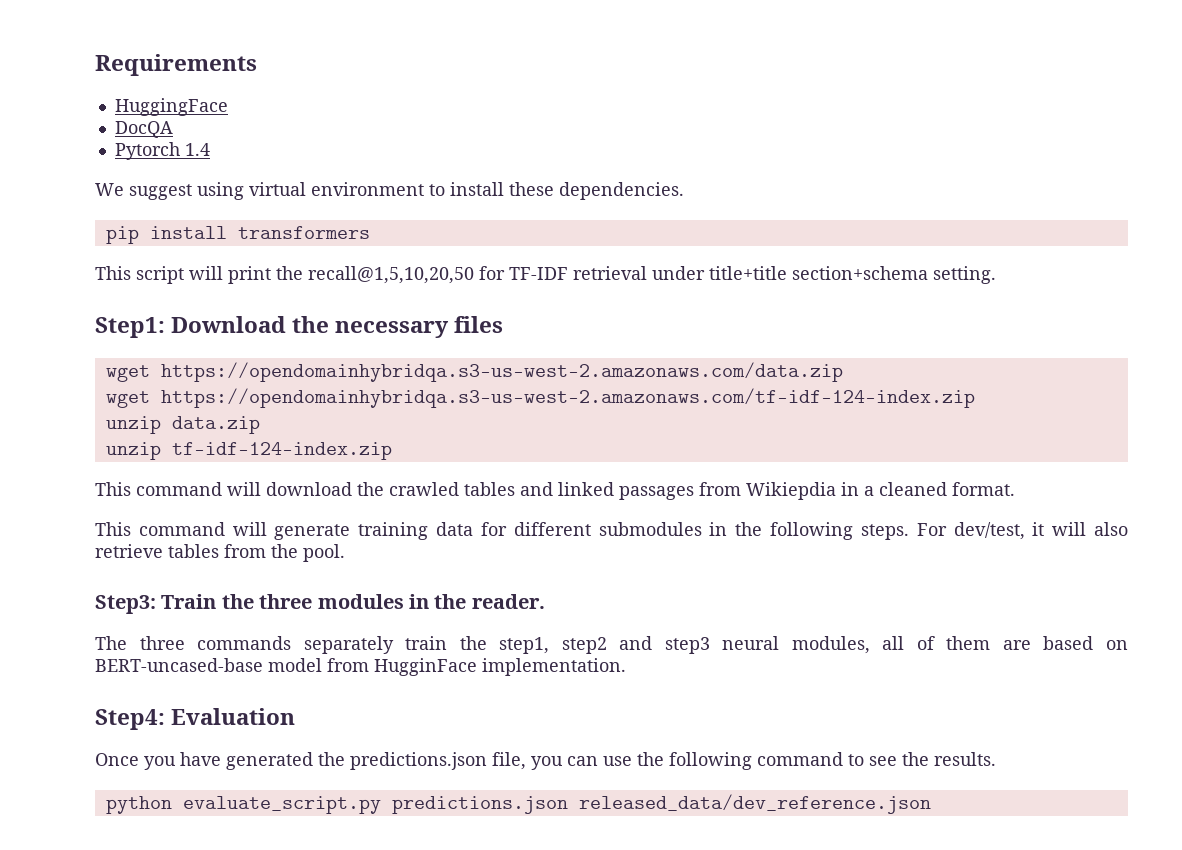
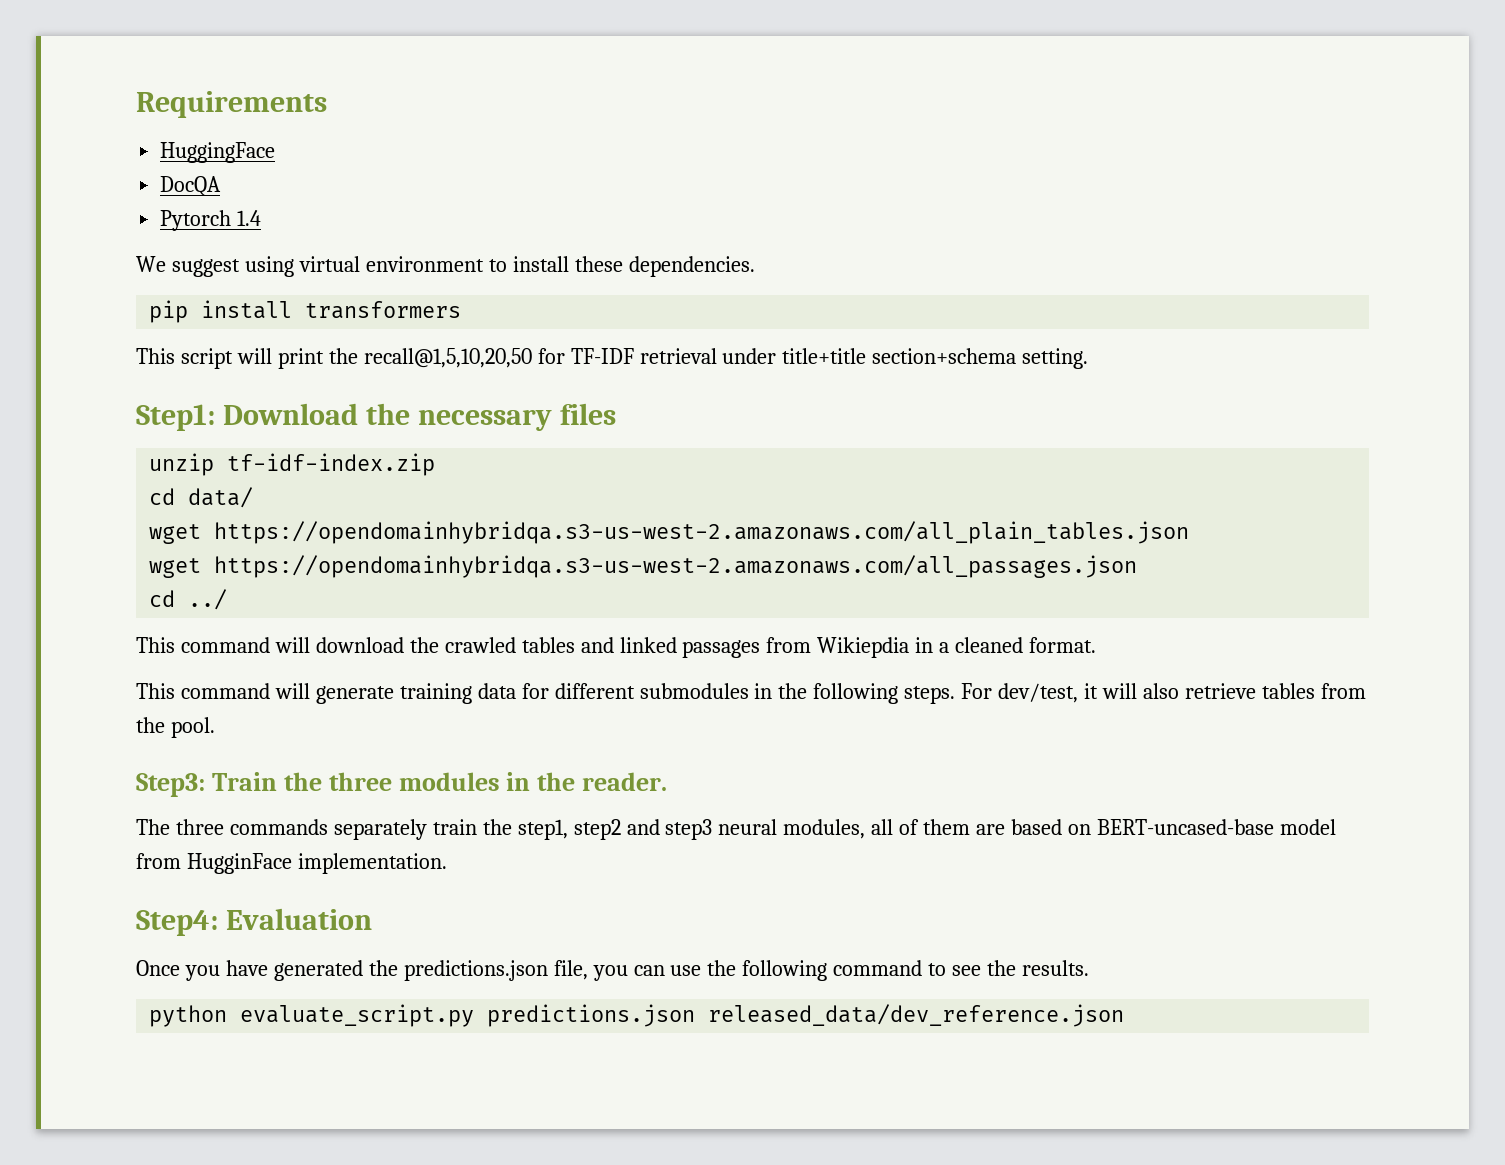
- wget https://opendomainhybridqa.s3-us-west-2.amazonaws.com/data.zip
- wget https://opendomainhybridqa.s3-us-west-2.amazonaws.com/tf-idf-124-index.zip
- unzip data.zip
- unzip tf-idf-124-index.zip
+ unzip tf-idf-index.zip
+ cd data/
+ wget https://opendomainhybridqa.s3-us-west-2.amazonaws.com/all_plain_tables.json
+ wget https://opendomainhybridqa.s3-us-west-2.amazonaws.com/all_passages.json
+ cd ../

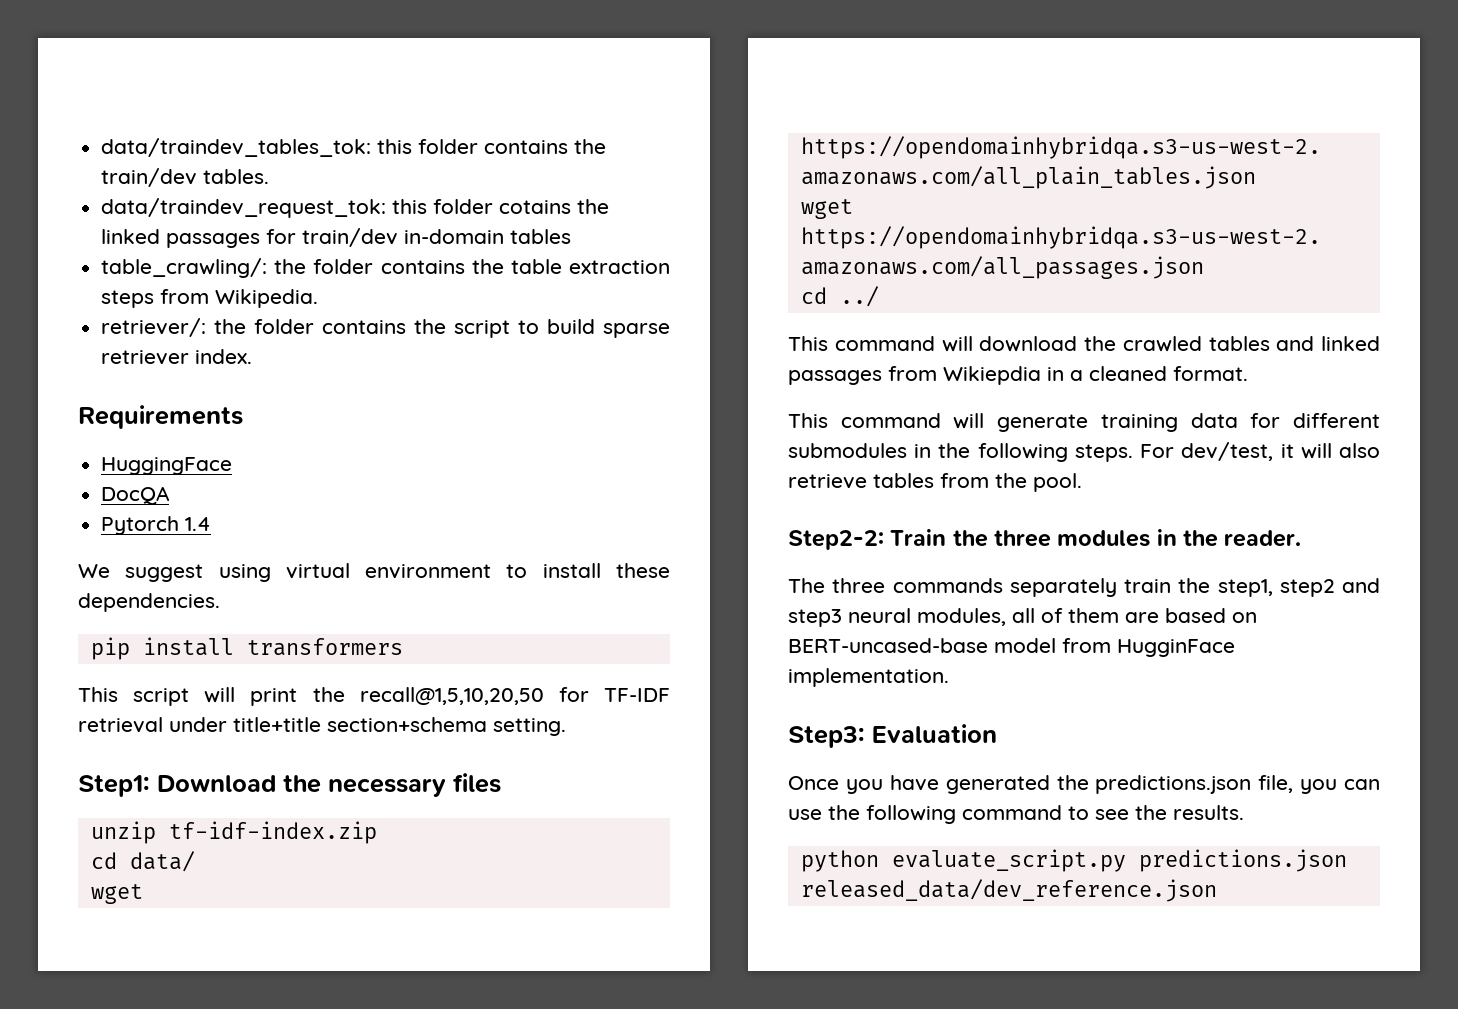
+ data/traindev_tables_tok: this folder contains the train/dev tables.
+ data/traindev_request_tok: this folder cotains the linked passages for train/dev in-domain tables
+ table_crawling/: the folder contains the table extraction steps from Wikipedia.
+ retriever/: the folder contains the script to build sparse retriever index.
- Step3: Train the three modules in the reader.
+ Step2-2: Train the three modules in the reader.
- Step4: Evaluation
+ Step3: Evaluation

